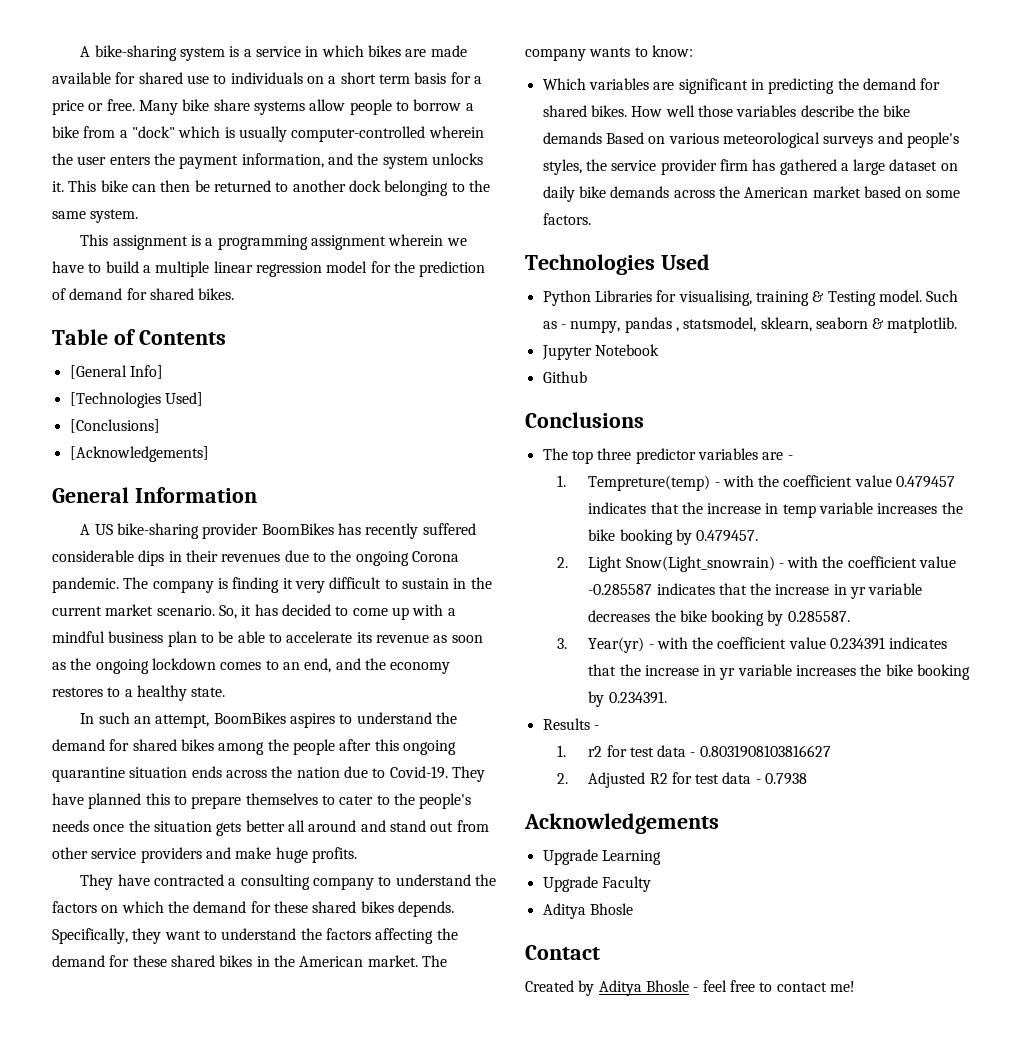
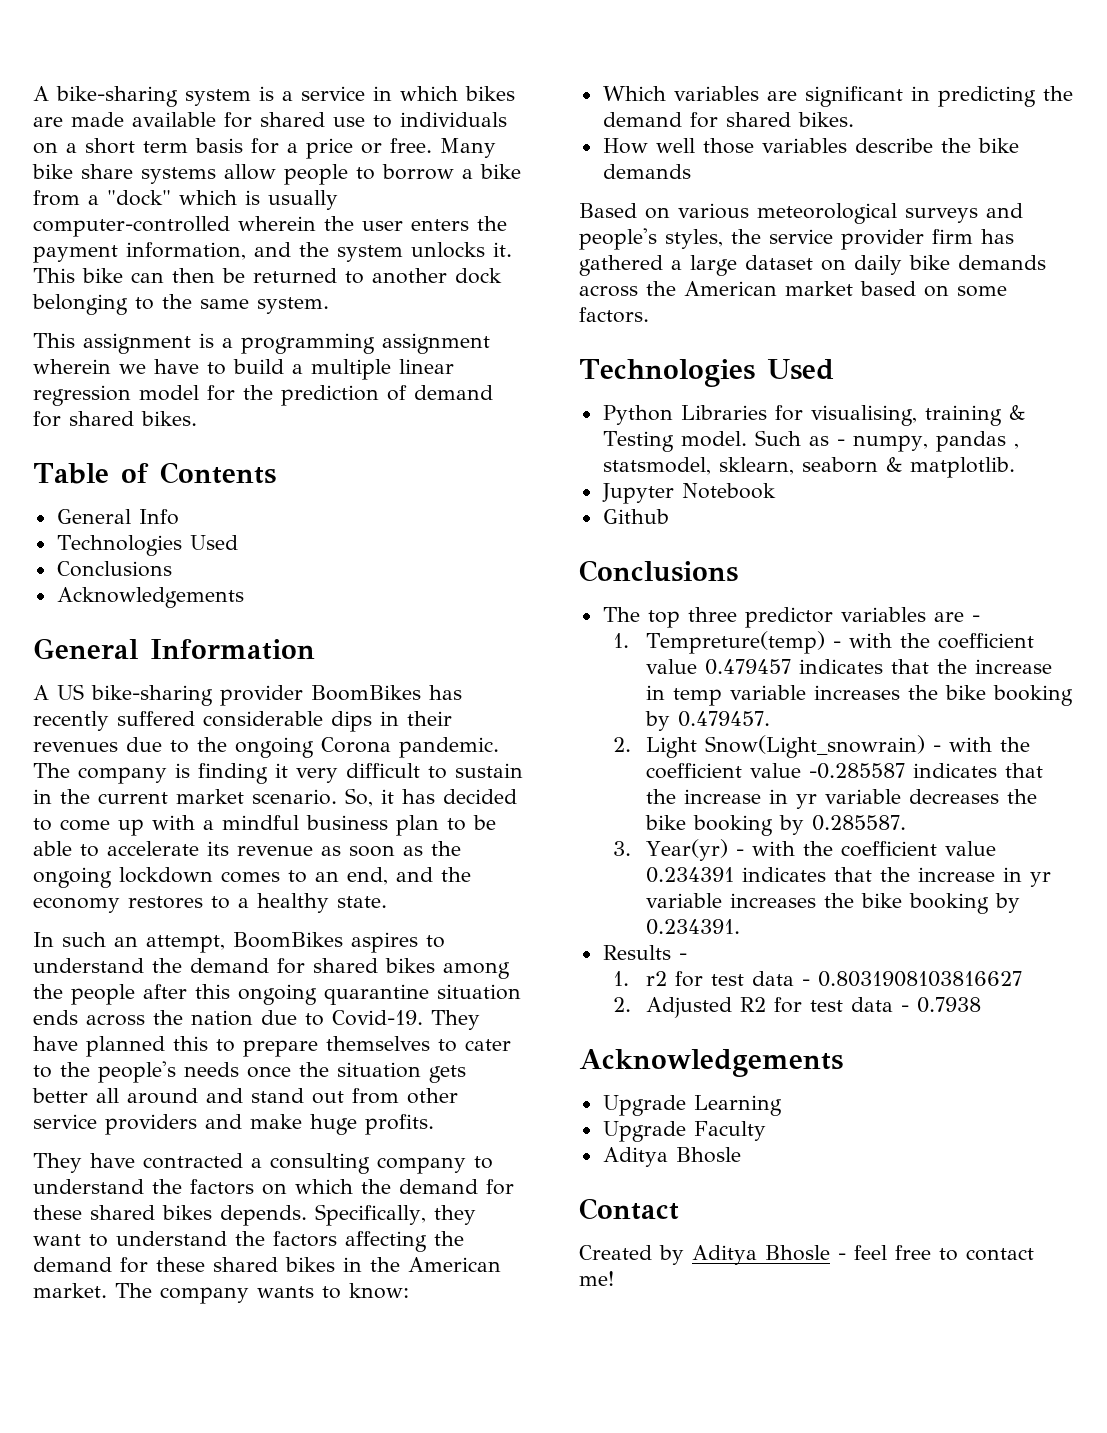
- [General Info]
- [Technologies Used]
- [Conclusions]
- [Acknowledgements]
+ General Info
+ Technologies Used
+ Conclusions
+ Acknowledgements
- Which variables are significant in predicting the demand for shared bikes. How well those variables describe the bike demands Based on various meteorological surveys and people's styles, the service provider firm has gathered a large dataset on daily bike demands across the American market based on some factors.
+ Which variables are significant in predicting the demand for shared bikes.
+ How well those variables describe the bike demands
+ Based on various meteorological surveys and people's styles, the service provider firm has gathered a large dataset on daily bike demands across the American market based on some factors.

